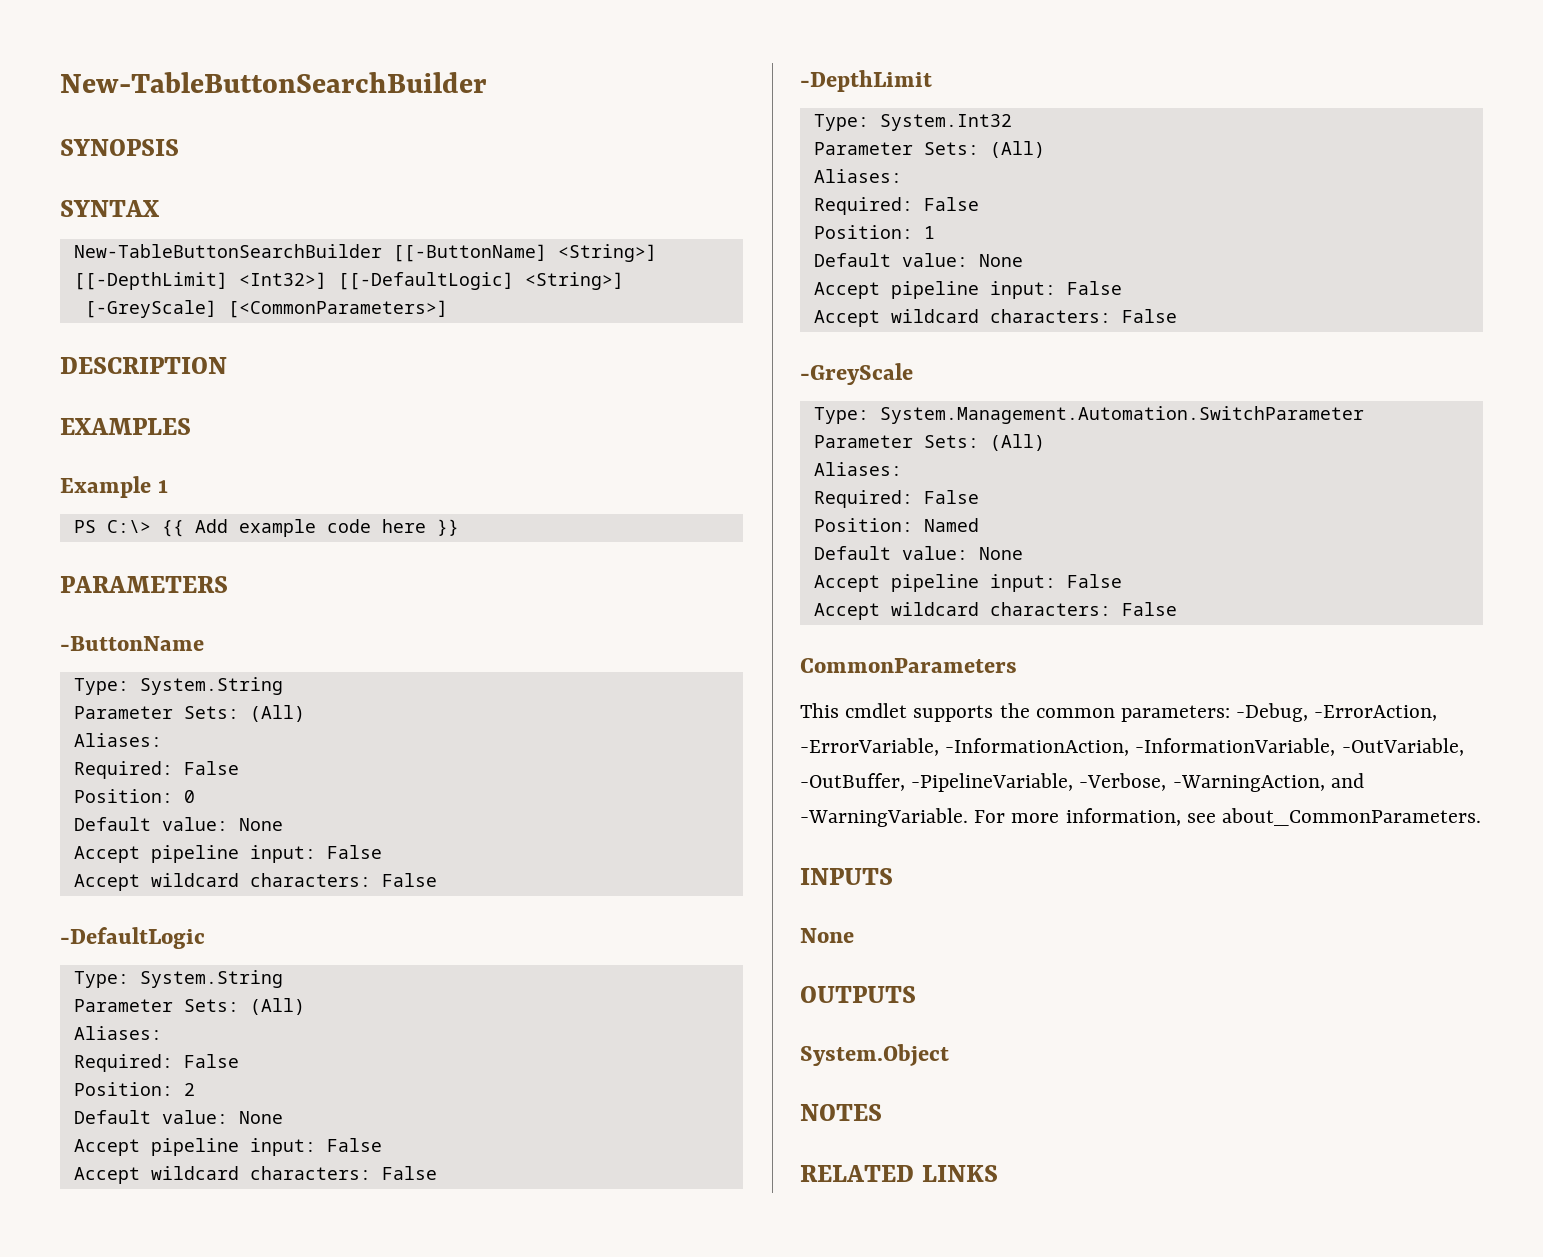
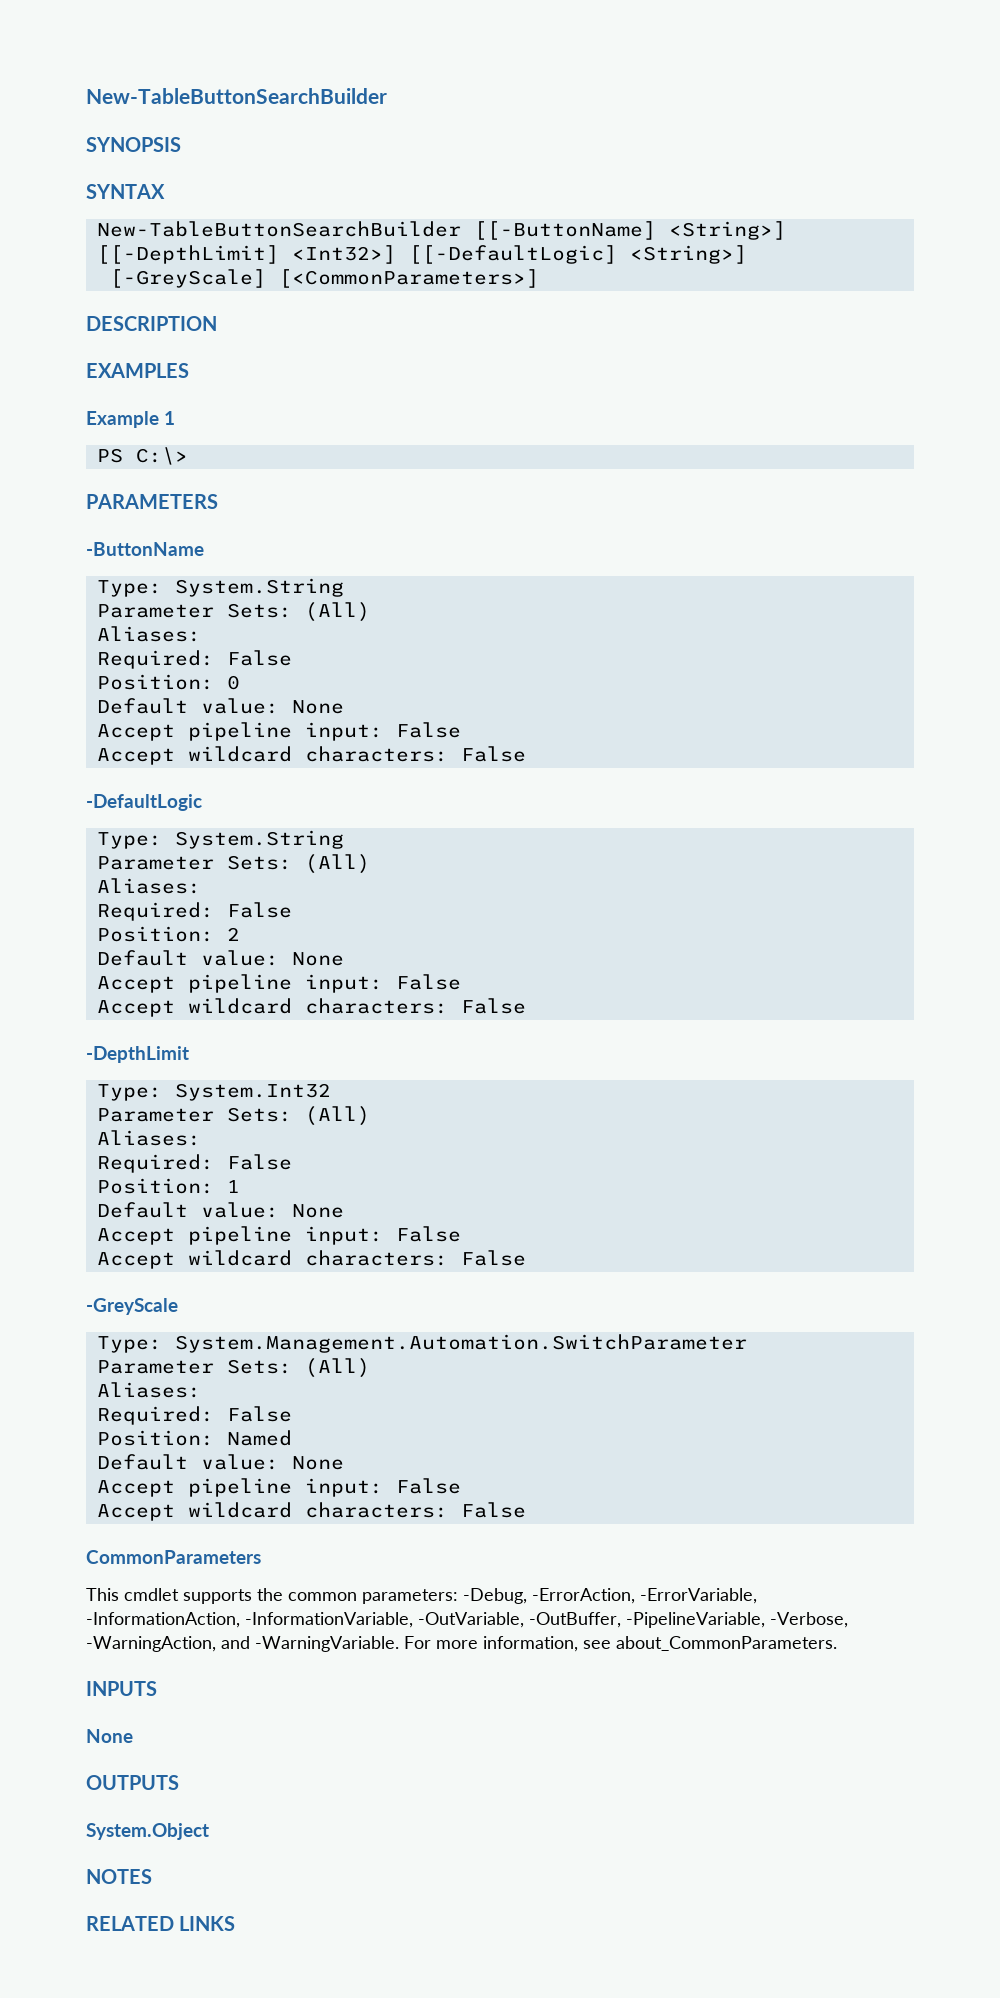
- PS C:\> {{ Add example code here }}
+ PS C:\>

